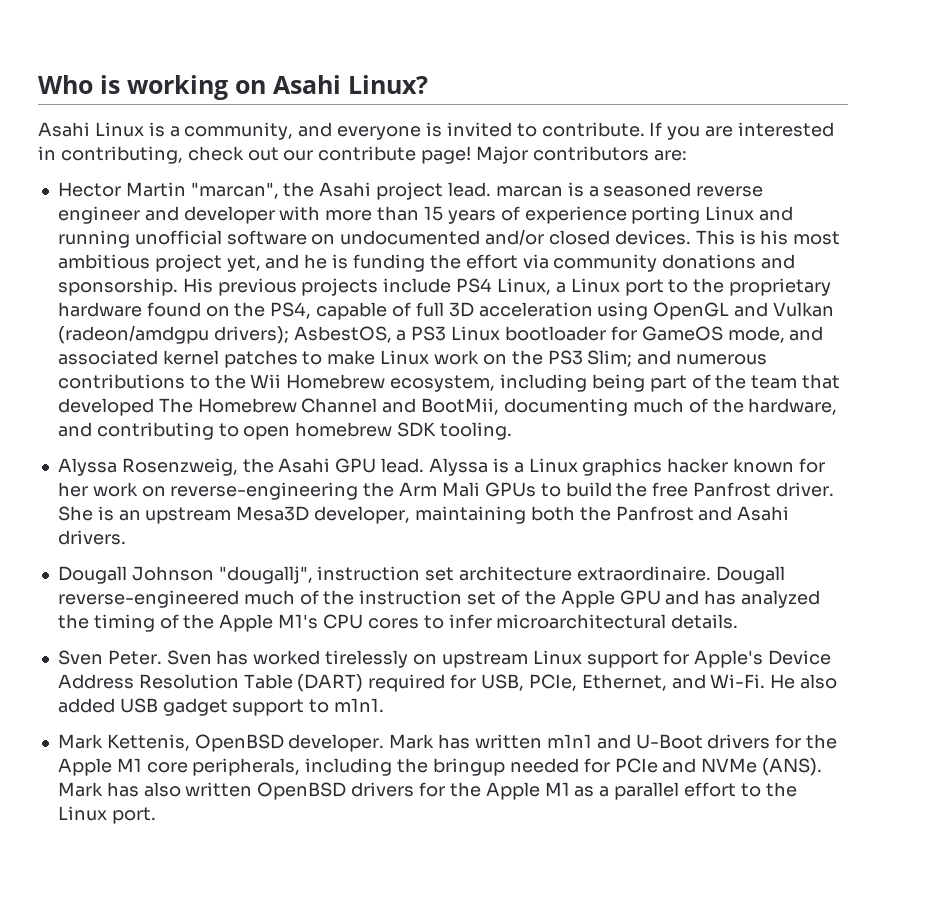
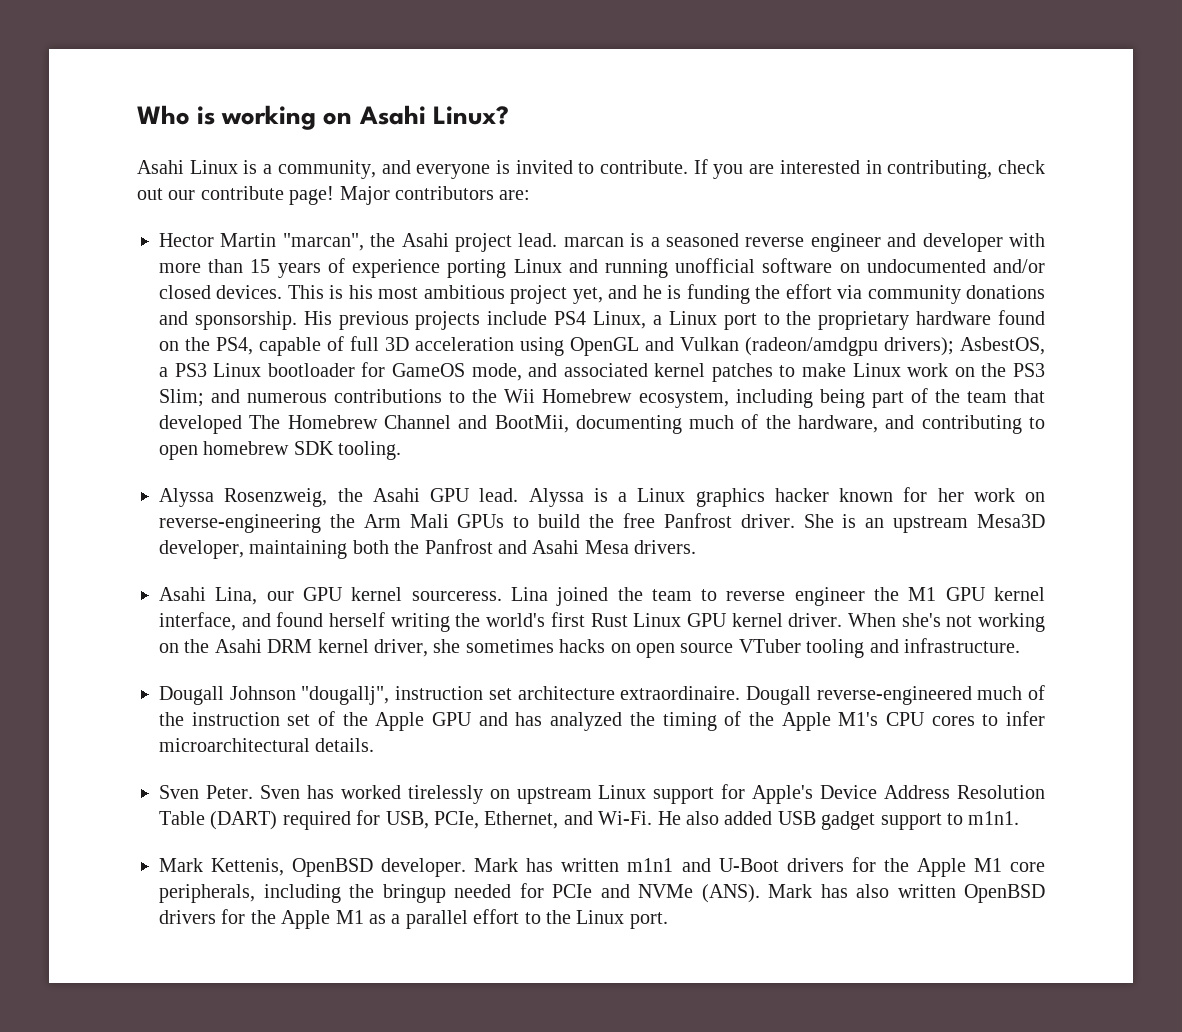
- She is an upstream Mesa3D developer, maintaining both the Panfrost and Asahi drivers.
+ She is an upstream Mesa3D developer, maintaining both the Panfrost and Asahi Mesa drivers.
+ Asahi Lina, our GPU kernel sourceress. Lina joined the team to reverse engineer the M1 GPU kernel interface, and found herself writing the world's first Rust Linux GPU kernel driver. When she's not working on the Asahi DRM kernel driver, she sometimes hacks on open source VTuber tooling and infrastructure.

